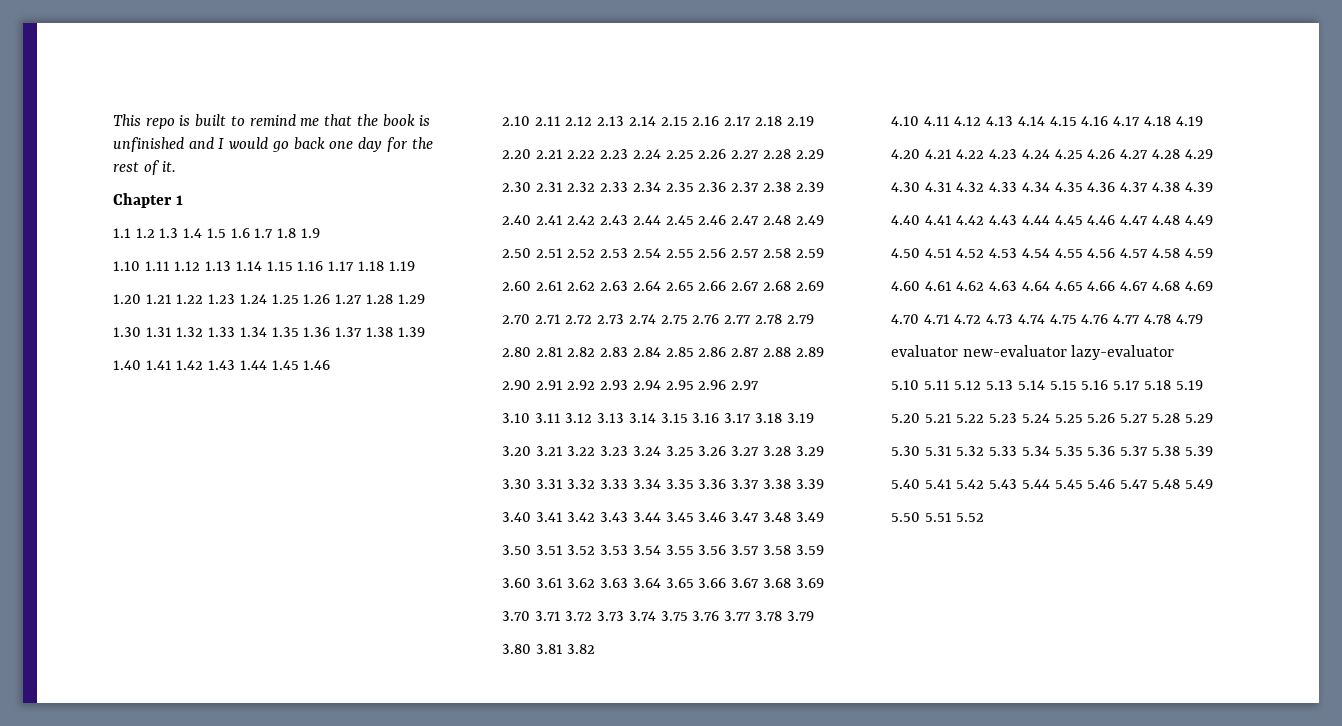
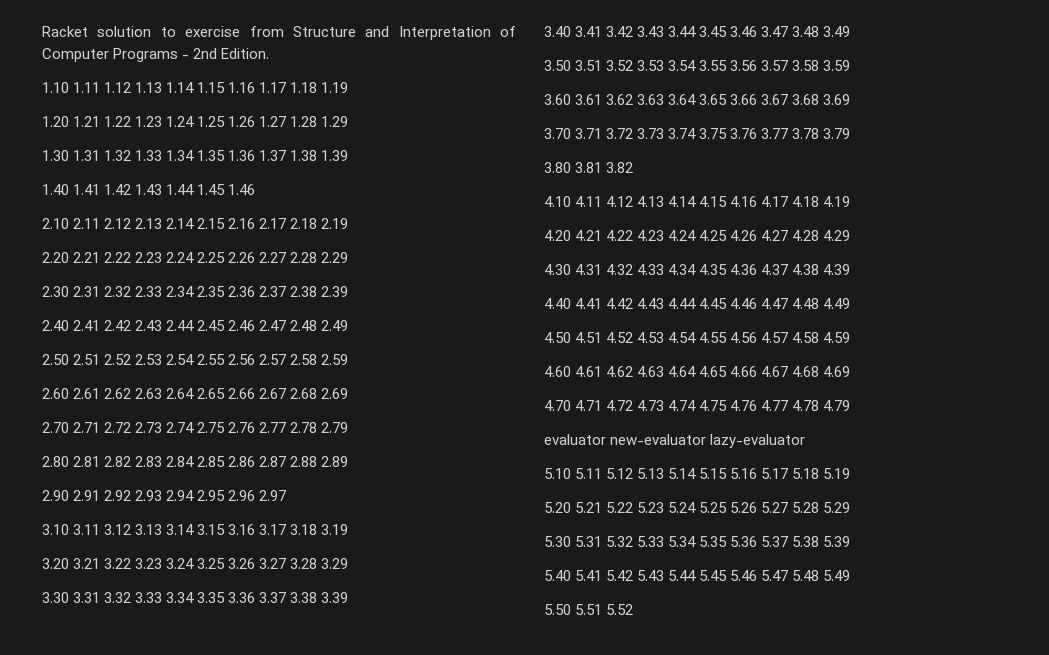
- This repo is built to remind me that the book is unfinished and I would go back one day for the rest of it.
- Chapter 1
- 1.1 1.2 1.3 1.4 1.5 1.6 1.7 1.8 1.9
+ Racket solution to exercise from Structure and Interpretation of Computer Programs - 2nd Edition.

